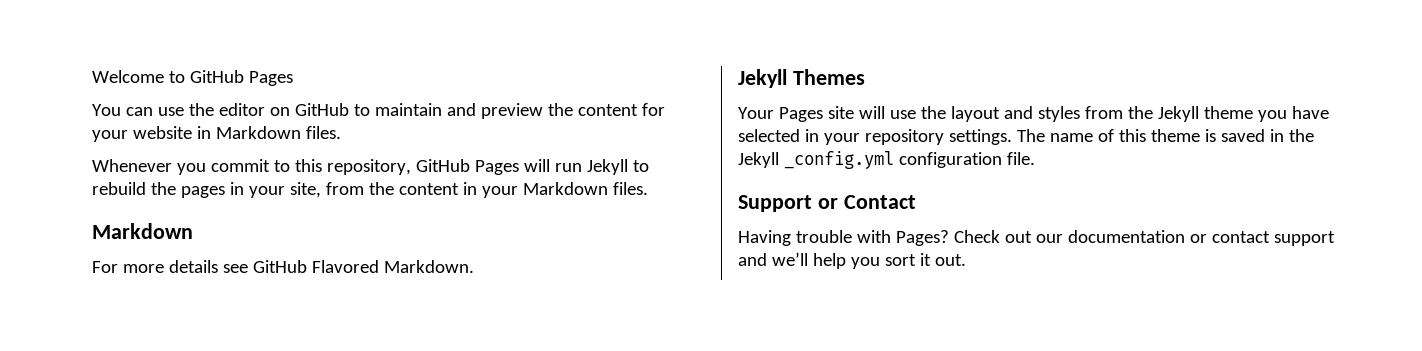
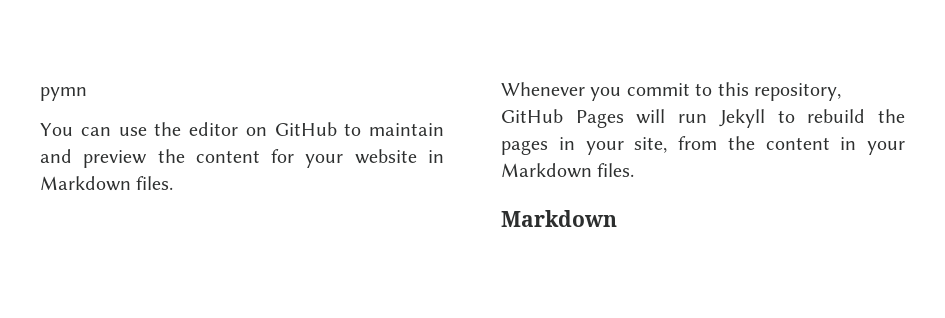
- Welcome to GitHub Pages
+ pymn
- For more details see GitHub Flavored Markdown.
- Jekyll Themes
- Your Pages site will use the layout and styles from the Jekyll theme you have selected in your repository settings. The name of this theme is saved in the Jekyll _config.yml configuration file.
- Support or Contact
- Having trouble with Pages? Check out our documentation or contact support and we’ll help you sort it out.

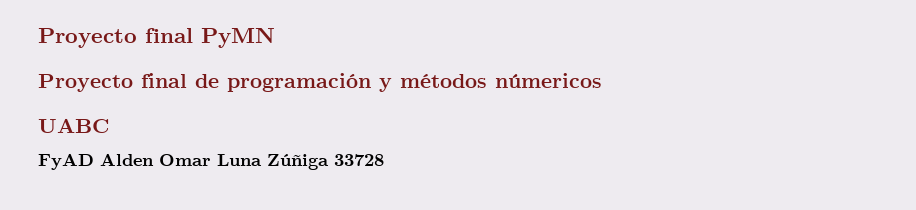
- pymn
- You can use the editor on GitHub to maintain and preview the content for your website in Markdown files.
- Whenever you commit to this repository, GitHub Pages will run Jekyll to rebuild the pages in your site, from the content in your Markdown files.
- Markdown
+ Proyecto final PyMN
+ Proyecto final de programación y métodos númericos
+ UABC
+ FyAD Alden Omar Luna Zúñiga 33728

